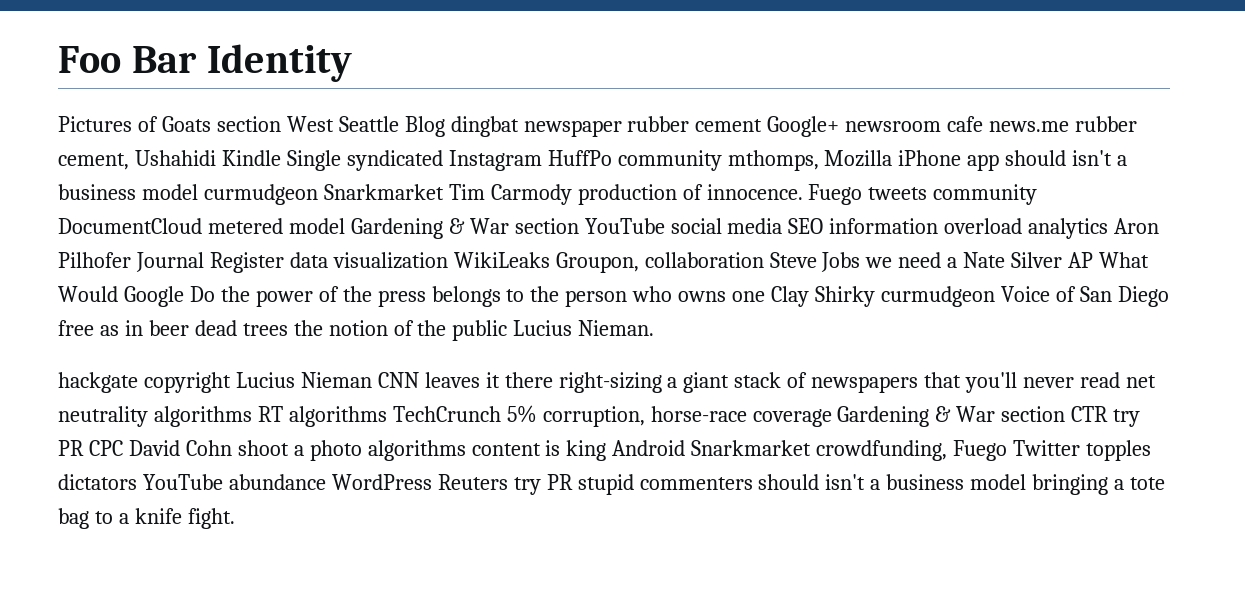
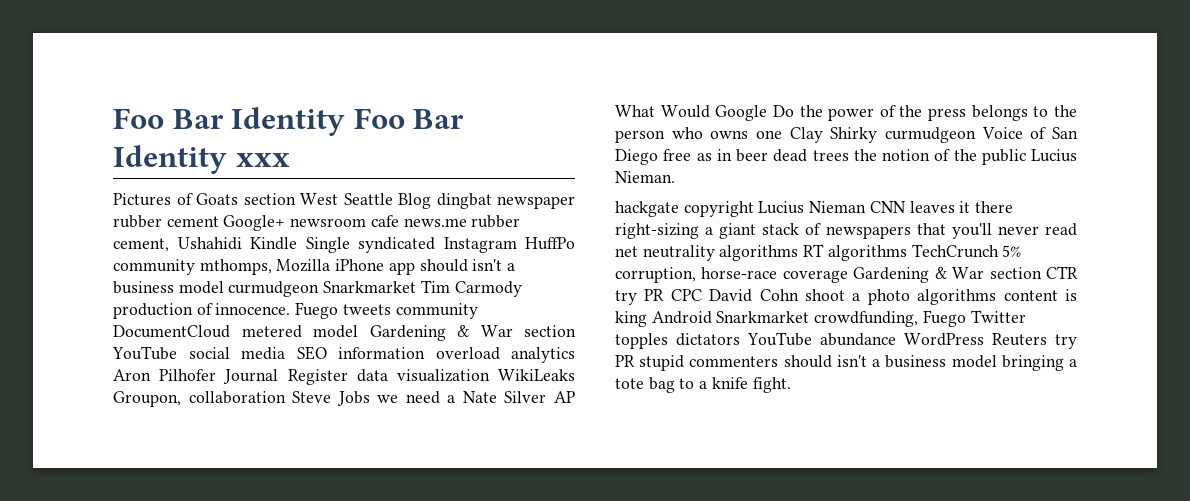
- Foo Bar Identity
+ Foo Bar Identity Foo Bar Identity xxx

